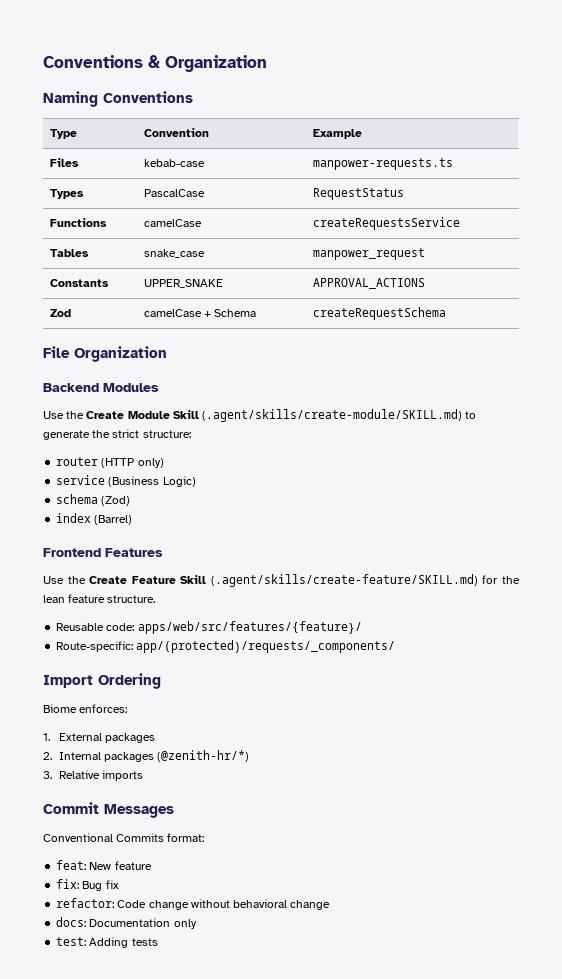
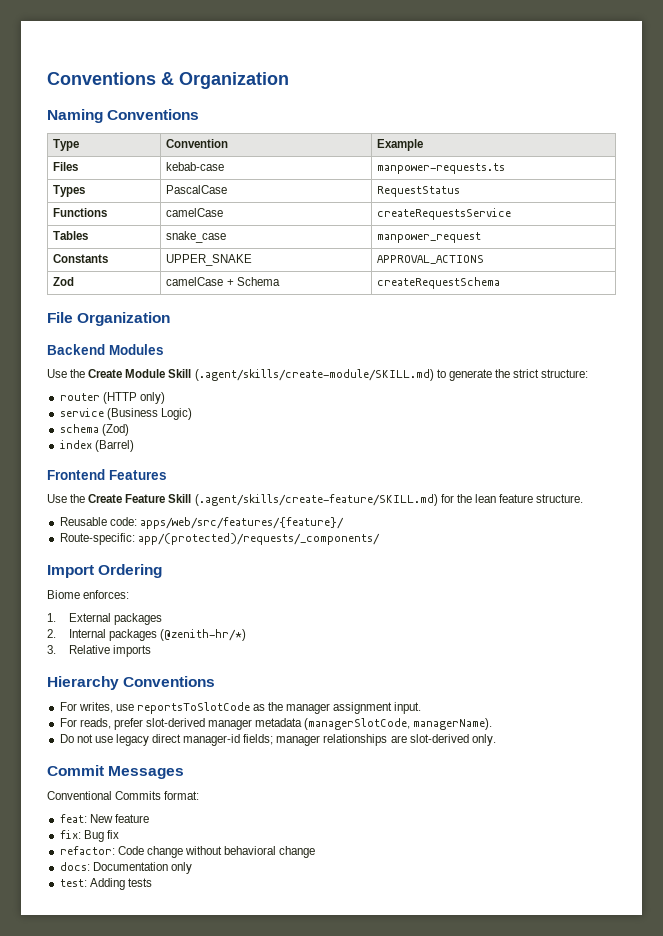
+ Hierarchy Conventions
+ For writes, use reportsToSlotCode as the manager assignment input.
+ For reads, prefer slot-derived manager metadata (managerSlotCode, managerName).
+ Do not use legacy direct manager-id fields; manager relationships are slot-derived only.

